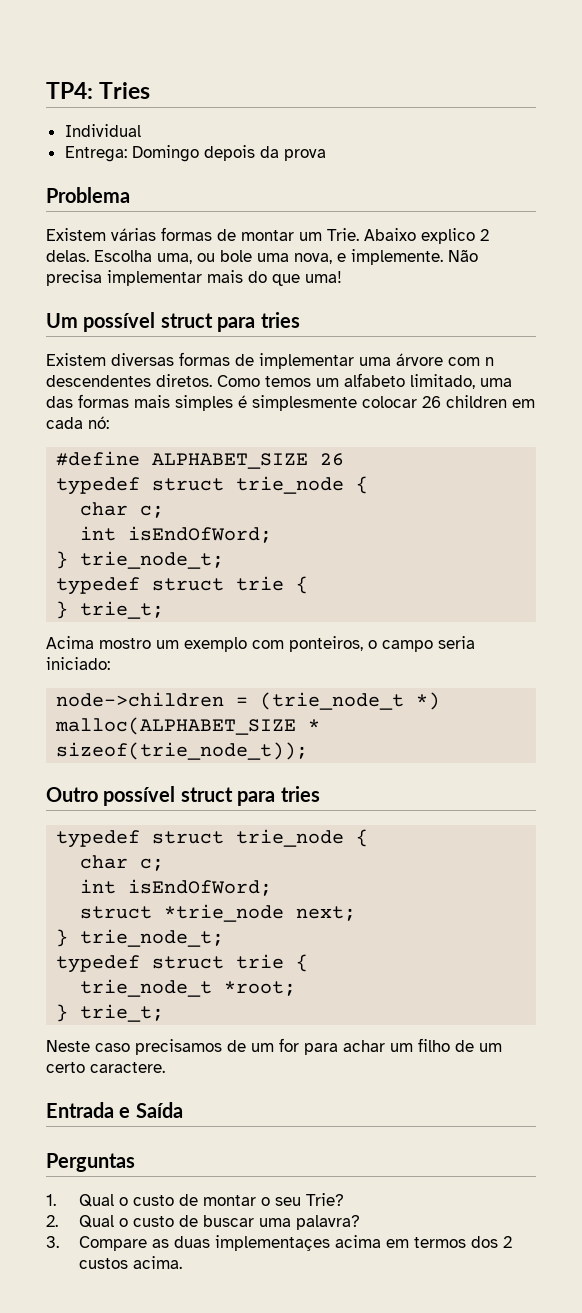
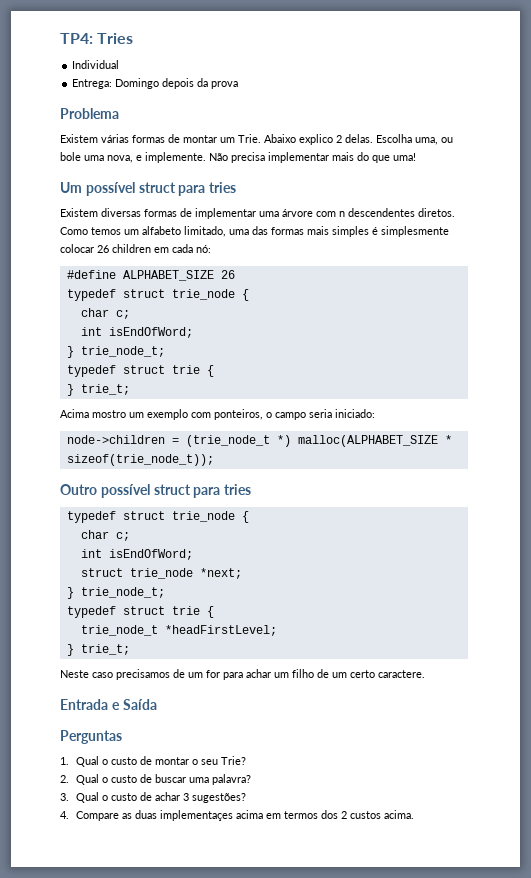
- struct *trie_node next;
+ struct trie_node *next;
- trie_node_t *root;
+ trie_node_t *headFirstLevel;
- 3. Compare as duas implementaçes acima em termos dos 2 custos acima.
+ 3. Qual o custo de achar 3 sugestões?
+ 4. Compare as duas implementaçes acima em termos dos 2 custos acima.

